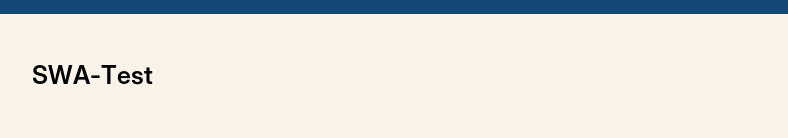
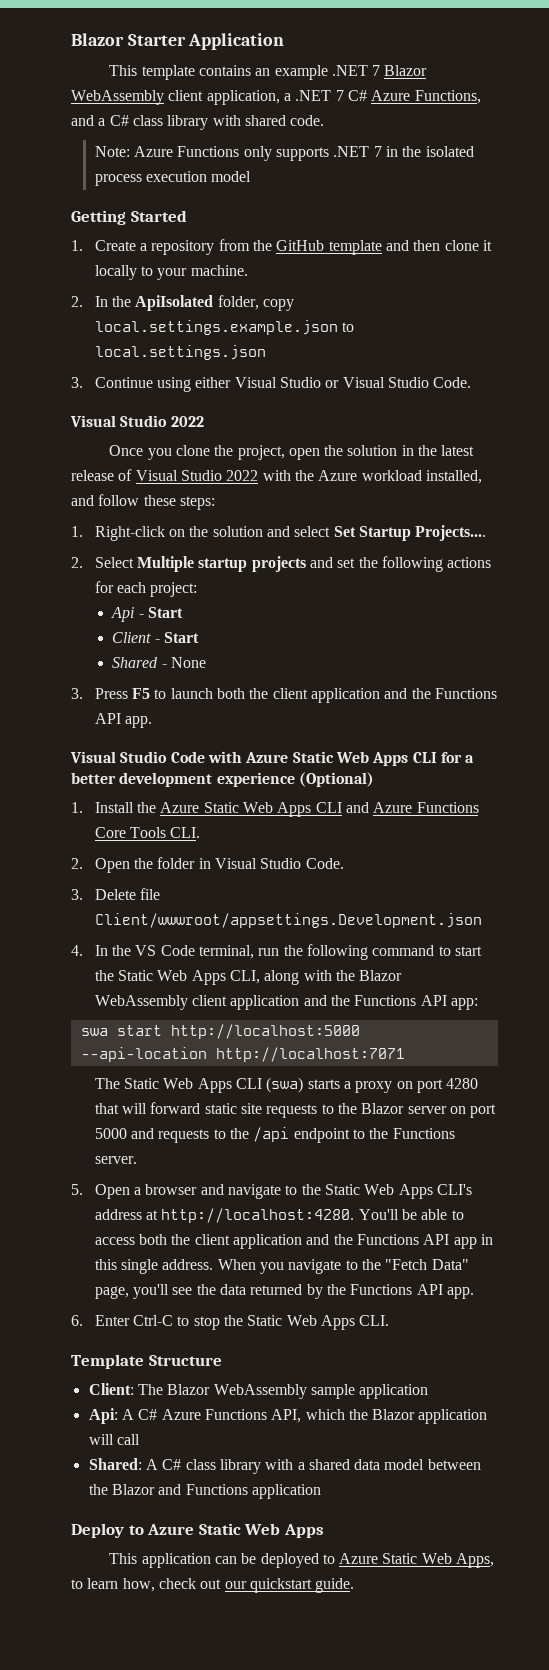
- SWA-Test
+ Blazor Starter Application
+ This template contains an example .NET 7 Blazor WebAssembly client application, a .NET 7 C# Azure Functions, and a C# class library with shared code.
+ Note: Azure Functions only supports .NET 7 in the isolated process execution model
+ Getting Started
+ 1. Create a repository from the GitHub template and then clone it locally to your machine.
+ 2. In the ApiIsolated folder, copy local.settings.example.json to local.settings.json
+ 3. Continue using either Visual Studio or Visual Studio Code.
+ Visual Studio 2022
+ Once you clone the project, open the solution in the latest release of Visual Studio 2022 with the Azure workload installed, and follow these steps:
+ 1. Right-click on the solution and select Set Startup Projects....
+ 2. Select Multiple startup projects and set the following actions for each project:
+ Api - Start
+ Client - Start
+ Shared - None
+ 3. Press F5 to launch both the client application and the Functions API app.
+ Visual Studio Code with Azure Static Web Apps CLI for a better development experience (Optional)
+ 1. Install the Azure Static Web Apps CLI and Azure Functions Core Tools CLI.
+ 2. Open the folder in Visual Studio Code.
+ 3. Delete file Client/wwwroot/appsettings.Development.json
+ 4. In the VS Code terminal, run the following command to start the Static Web Apps CLI, along with the Blazor WebAssembly client application and the Functions API app:
+ swa start http://localhost:5000 --api-location http://localhost:7071
+ The Static Web Apps CLI (swa) starts a proxy on port 4280 that will forward static site requests to the Blazor server on port 5000 and requests to the /api endpoint to the Functions server.
+ 5. Open a browser and navigate to the Static Web Apps CLI's address at http://localhost:4280. You'll be able to access both the client application and the Functions API app in this single address. When you navigate to the "Fetch Data" page, you'll see the data returned by the Functions API app.
+ 6. Enter Ctrl-C to stop the Static Web Apps CLI.
+ Template Structure
+ Client: The Blazor WebAssembly sample application
+ Api: A C# Azure Functions API, which the Blazor application will call
+ Shared: A C# class library with a shared data model between the Blazor and Functions application
+ Deploy to Azure Static Web Apps
+ This application can be deployed to Azure Static Web Apps, to learn how, check out our quickstart guide.

